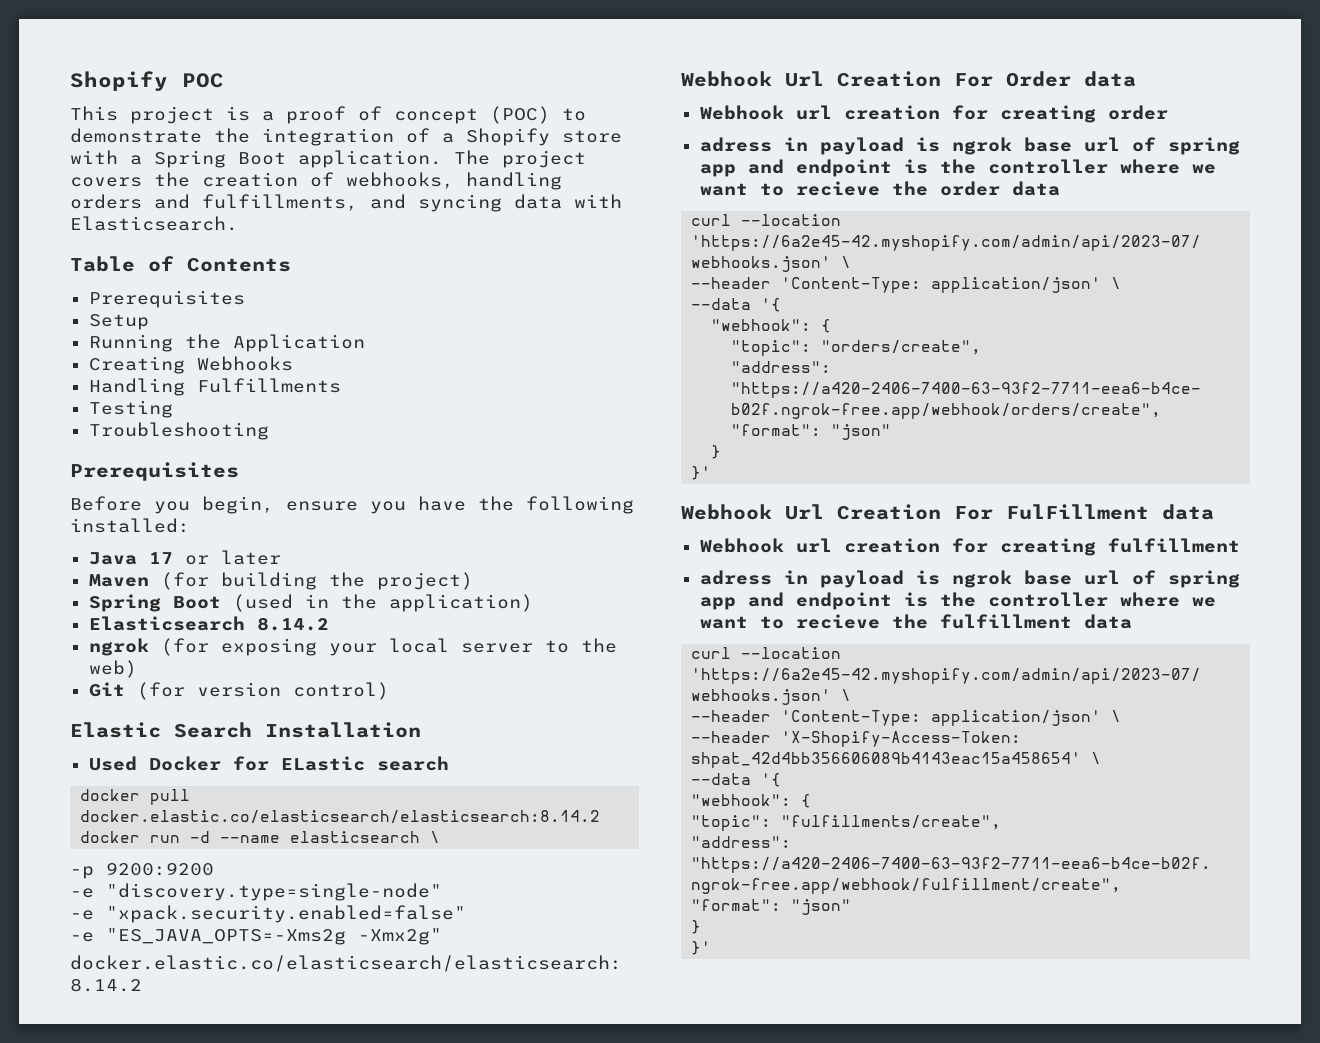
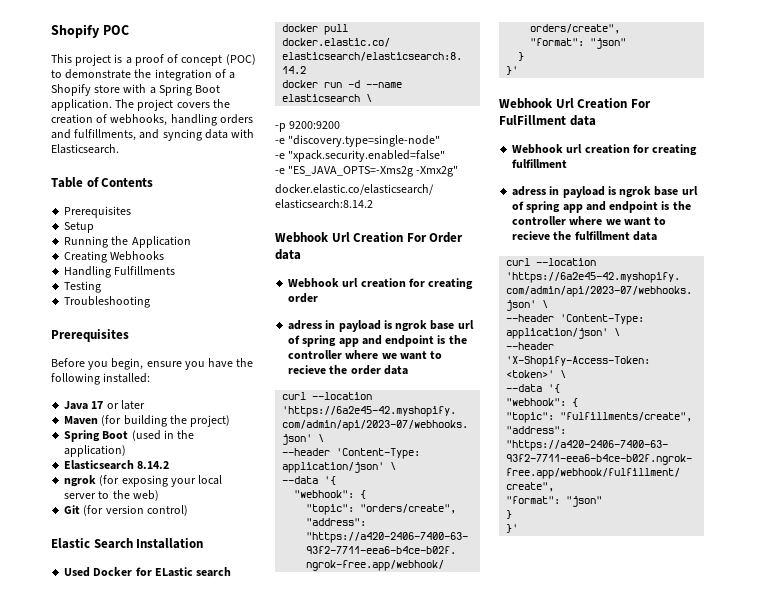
- --header 'X-Shopify-Access-Token: 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' \
+ --header 'X-Shopify-Access-Token: <token>' \

